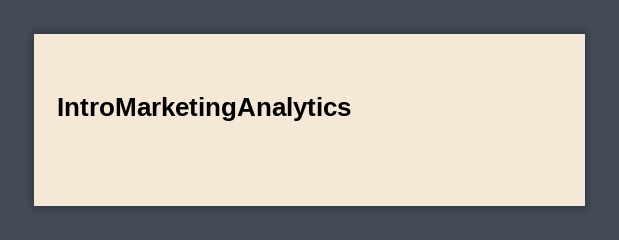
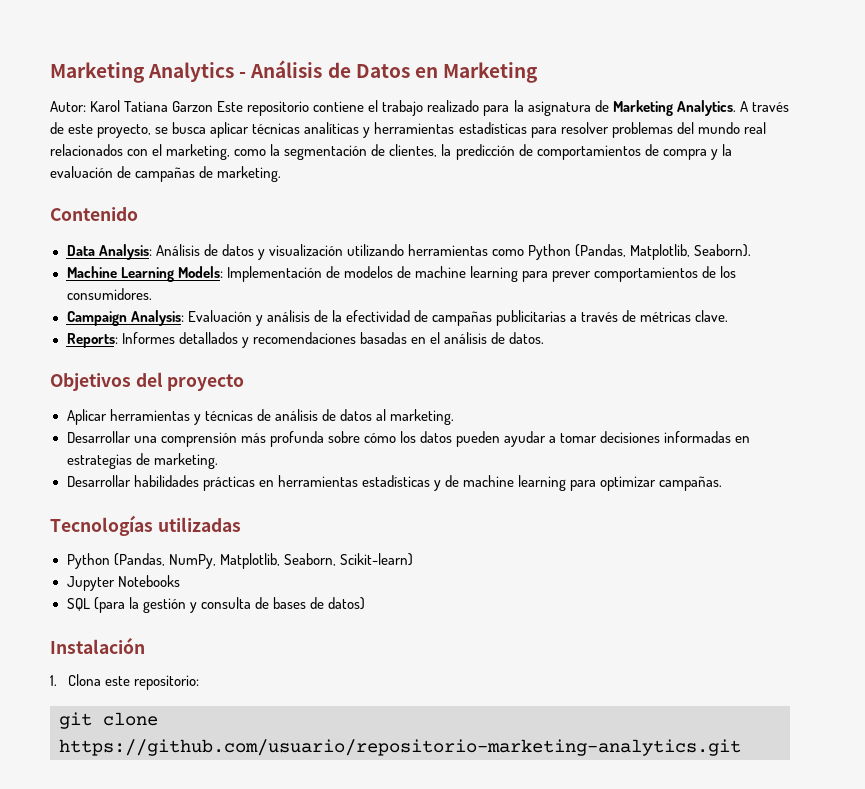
- IntroMarketingAnalytics
+ Marketing Analytics - Análisis de Datos en Marketing
+ Autor: Karol Tatiana Garzon Este repositorio contiene el trabajo realizado para la asignatura de Marketing Analytics. A través de este proyecto, se busca aplicar técnicas analíticas y herramientas estadísticas para resolver problemas del mundo real relacionados con el marketing, como la segmentación de clientes, la predicción de comportamientos de compra y la evaluación de campañas de marketing.
+ Contenido
+ Data Analysis: Análisis de datos y visualización utilizando herramientas como Python (Pandas, Matplotlib, Seaborn).
+ Machine Learning Models: Implementación de modelos de machine learning para prever comportamientos de los consumidores.
+ Campaign Analysis: Evaluación y análisis de la efectividad de campañas publicitarias a través de métricas clave.
+ Reports: Informes detallados y recomendaciones basadas en el análisis de datos.
+ Objetivos del proyecto
+ Aplicar herramientas y técnicas de análisis de datos al marketing.
+ Desarrollar una comprensión más profunda sobre cómo los datos pueden ayudar a tomar decisiones informadas en estrategias de marketing.
+ Desarrollar habilidades prácticas en herramientas estadísticas y de machine learning para optimizar campañas.
+ Tecnologías utilizadas
+ Python (Pandas, NumPy, Matplotlib, Seaborn, Scikit-learn)
+ Jupyter Notebooks
+ SQL (para la gestión y consulta de bases de datos)
+ Instalación
+ 1. Clona este repositorio:
+ git clone https://github.com/usuario/repositorio-marketing-analytics.git

